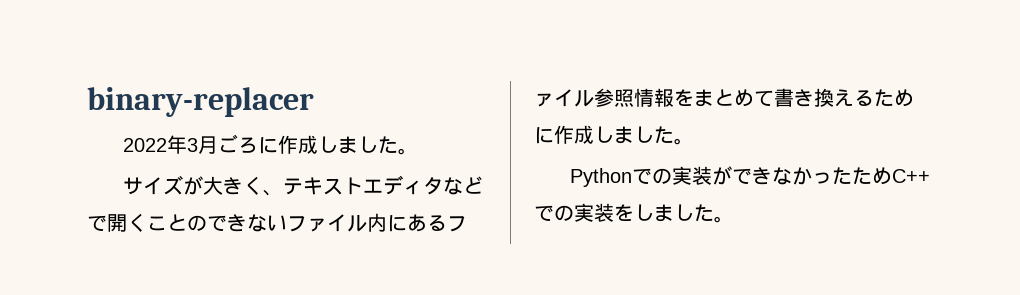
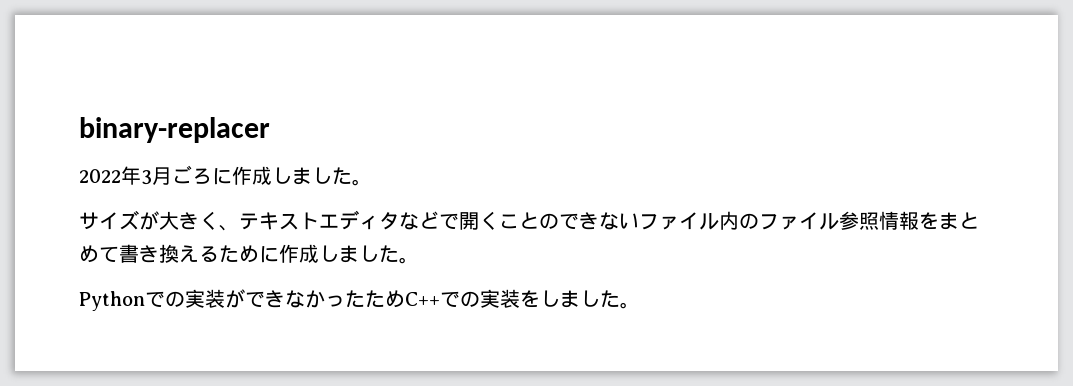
- サイズが大きく、テキストエディタなどで開くことのできないファイル内にあるファイル参照情報をまとめて書き換えるために作成しました。
+ サイズが大きく、テキストエディタなどで開くことのできないファイル内のファイル参照情報をまとめて書き換えるために作成しました。

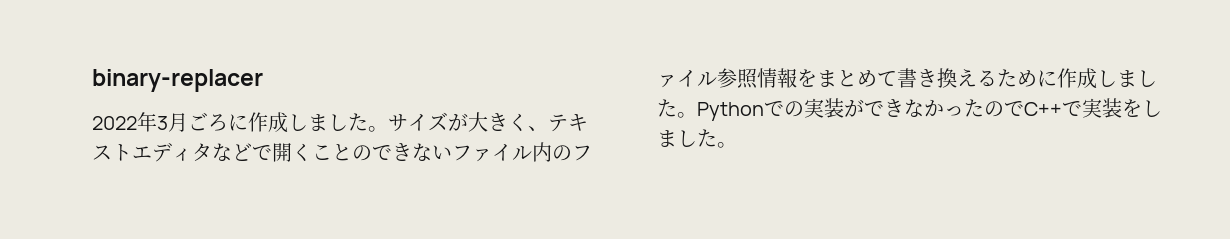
- 2022年3月ごろに作成しました。
- サイズが大きく、テキストエディタなどで開くことのできないファイル内のファイル参照情報をまとめて書き換えるために作成しました。
- Pythonでの実装ができなかったためC++での実装をしました。
+ 2022年3月ごろに作成しました。サイズが大きく、テキストエディタなどで開くことのできないファイル内のファイル参照情報をまとめて書き換えるために作成しました。Pythonでの実装ができなかったのでC++で実装をしました。

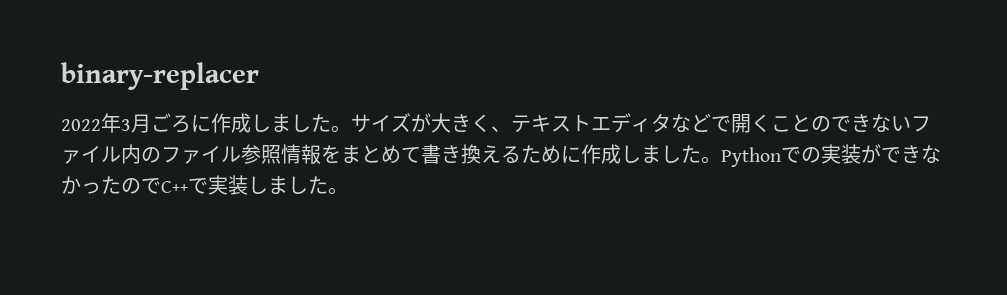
- Pythonでの実装ができなかったのでC++で実装をしました。
+ Pythonでの実装ができなかったのでC++で実装しました。

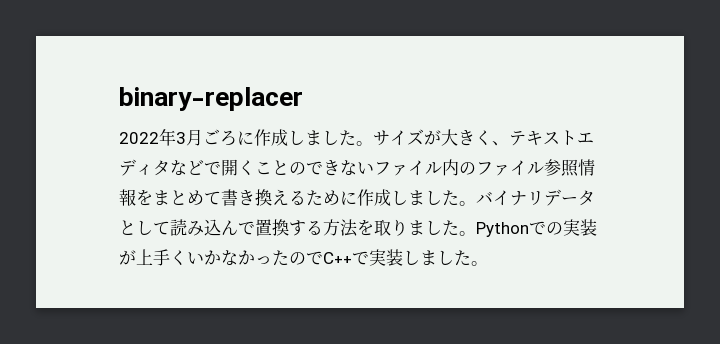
+ バイナリデータとして読み込んで置換する方法を取りました。
- Pythonでの実装ができなかったのでC++で実装しました。
+ Pythonでの実装が上手くいかなかったのでC++で実装しました。

